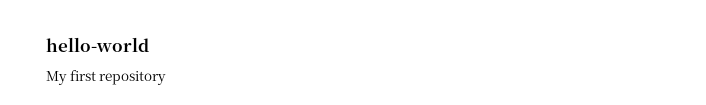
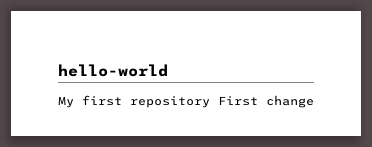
- My first repository
+ My first repository First change

